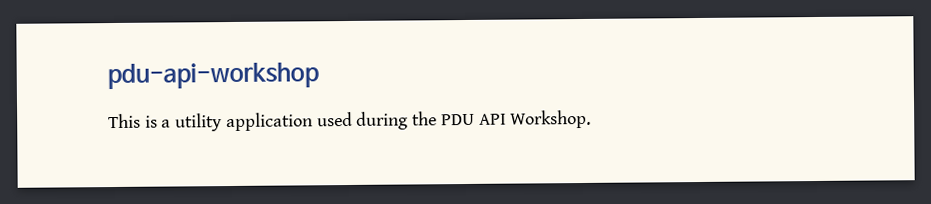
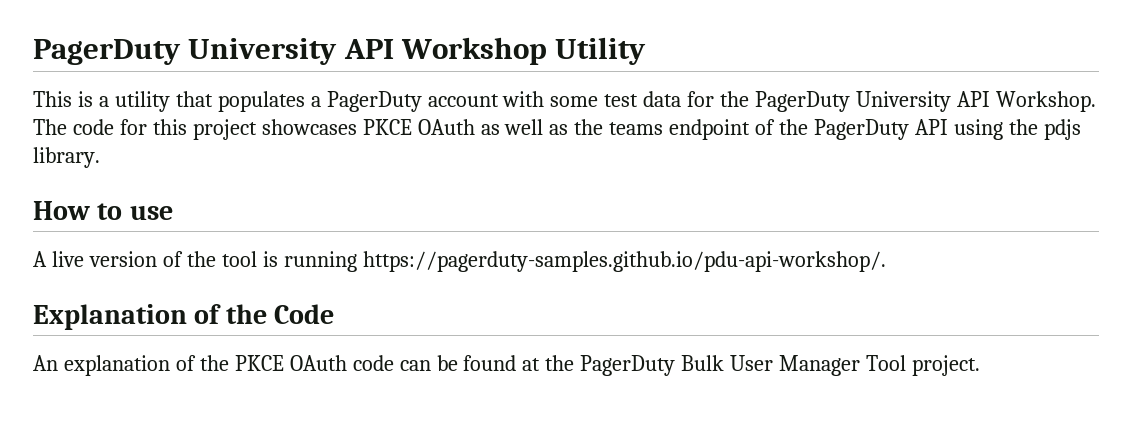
- pdu-api-workshop
+ PagerDuty University API Workshop Utility
- This is a utility application used during the PDU API Workshop.
+ This is a utility that populates a PagerDuty account with some test data for the PagerDuty University API Workshop. The code for this project showcases PKCE OAuth as well as the teams endpoint of the PagerDuty API using the pdjs library.
+ How to use
+ A live version of the tool is running https://pagerduty-samples.github.io/pdu-api-workshop/.
+ Explanation of the Code
+ An explanation of the PKCE OAuth code can be found at the PagerDuty Bulk User Manager Tool project.

